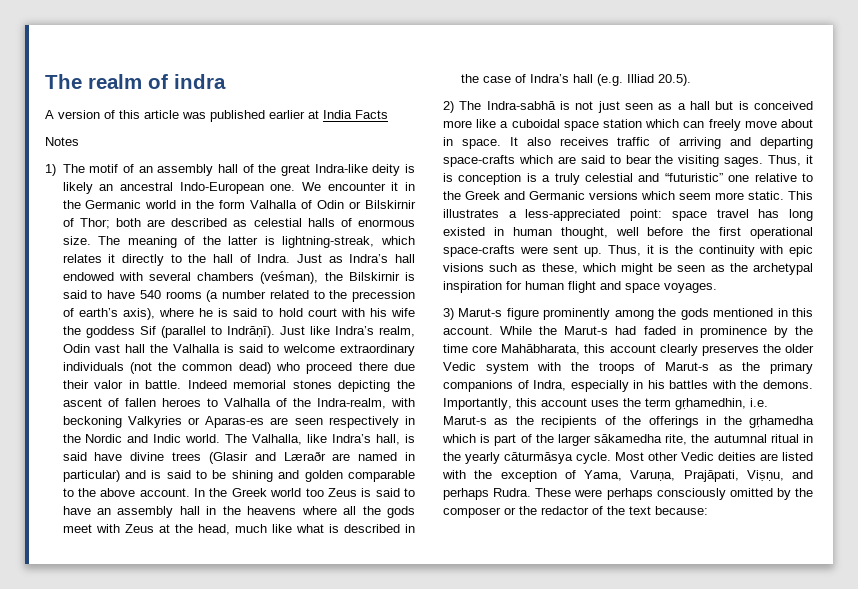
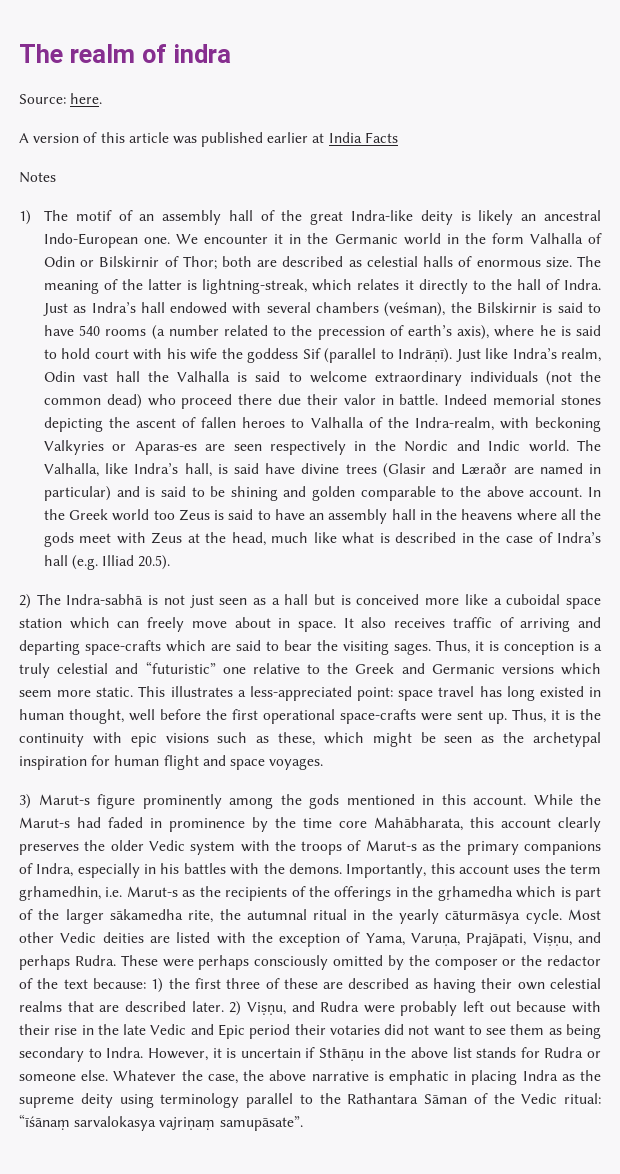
+ Source: here.
- These were perhaps consciously omitted by the composer or the redactor of the text because:
+ These were perhaps consciously omitted by the composer or the redactor of the text because: 1) the first three of these are described as having their own celestial realms that are described later. 2) Viṣṇu, and Rudra were probably left out because with their rise in the late Vedic and Epic period their votaries did not want to see them as being secondary to Indra. However, it is uncertain if Sthāṇu in the above list stands for Rudra or someone else. Whatever the case, the above narrative is emphatic in placing Indra as the supreme deity using terminology parallel to the Rathantara Sāman of the Vedic ritual: “īśānaṃ sarvalokasya vajriṇaṃ samupāsate”.

